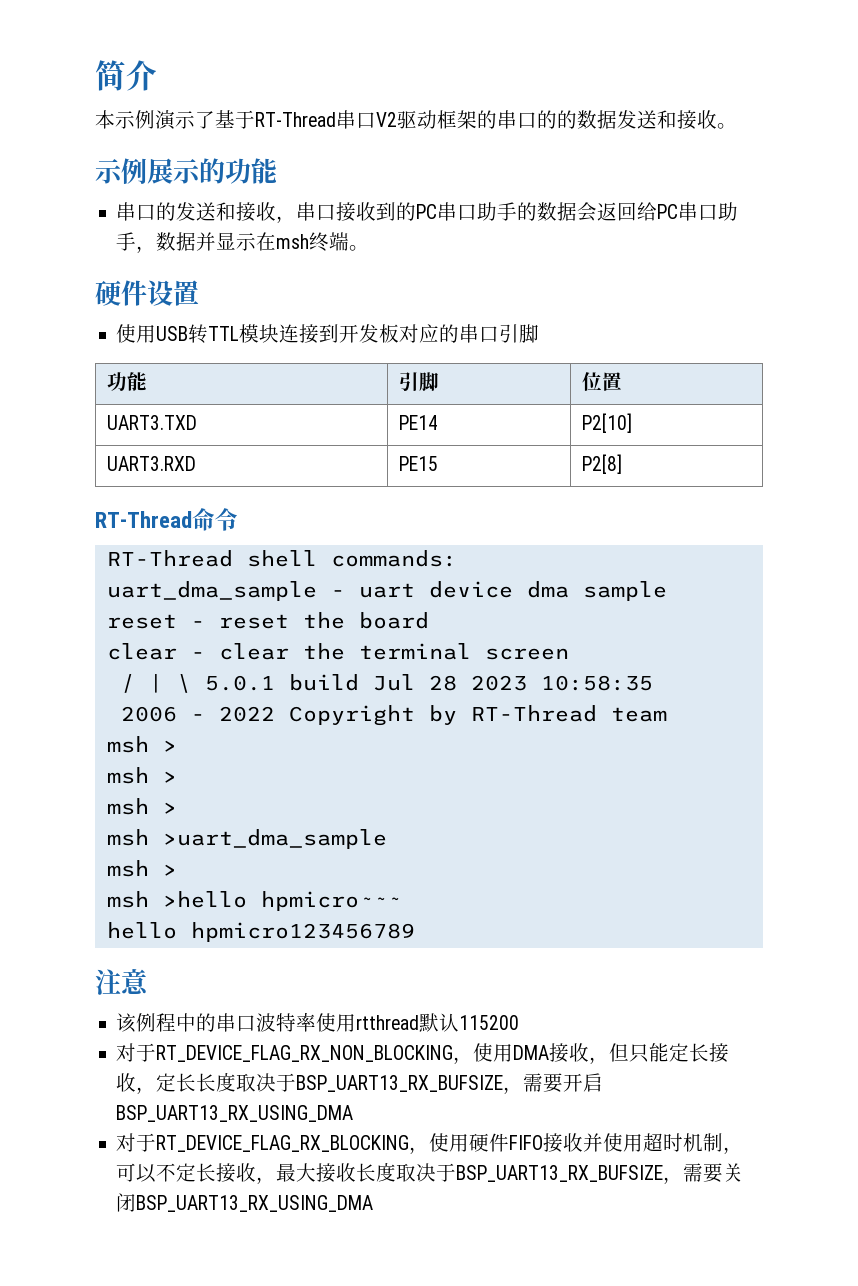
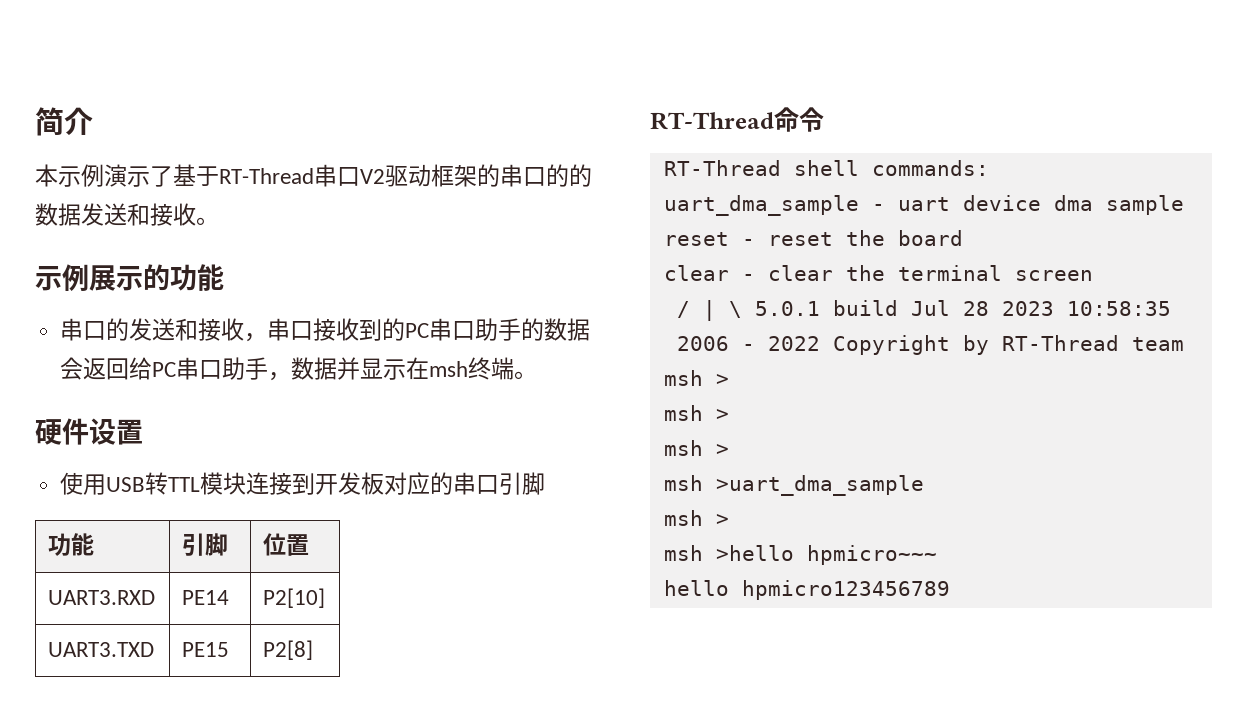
- UART3.TXD | PE14 | P2[10]
+ UART3.RXD | PE14 | P2[10]
- UART3.RXD | PE15 | P2[8]
+ UART3.TXD | PE15 | P2[8]
- 注意
- 该例程中的串口波特率使用rtthread默认115200
- 对于RT_DEVICE_FLAG_RX_NON_BLOCKING，使用DMA接收，但只能定长接收，定长长度取决于BSP_UART13_RX_BUFSIZE，需要开启BSP_UART13_RX_USING_DMA
- 对于RT_DEVICE_FLAG_RX_BLOCKING，使用硬件FIFO接收并使用超时机制，可以不定长接收，最大接收长度取决于BSP_UART13_RX_BUFSIZE，需要关闭BSP_UART13_RX_USING_DMA

